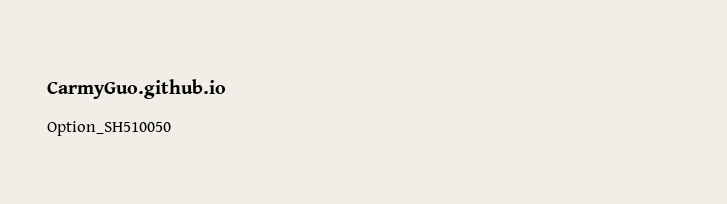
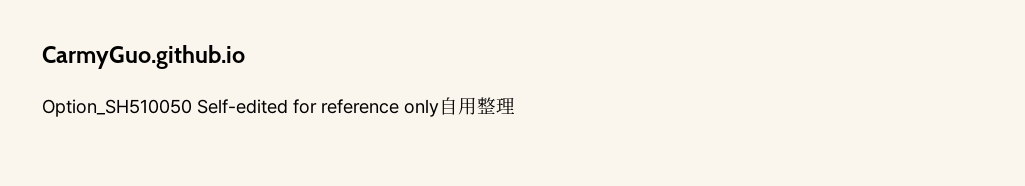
- Option_SH510050
+ Option_SH510050 Self-edited for reference only自用整理

